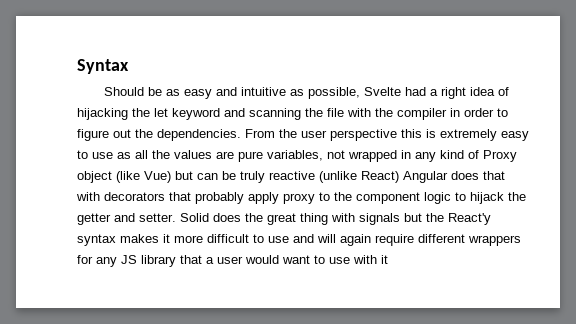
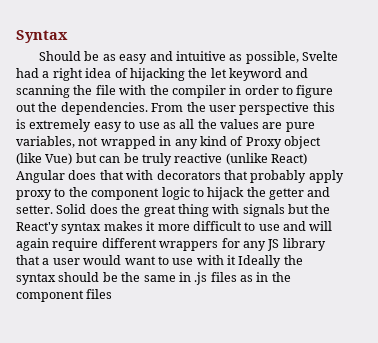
- Solid does the great thing with signals but the React'y syntax makes it more difficult to use and will again require different wrappers for any JS library that a user would want to use with it
+ Solid does the great thing with signals but the React'y syntax makes it more difficult to use and will again require different wrappers for any JS library that a user would want to use with it Ideally the syntax should be the same in .js files as in the component files

